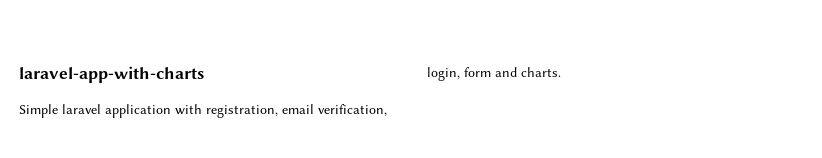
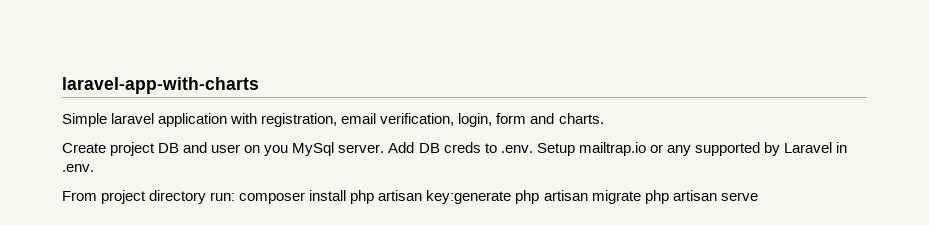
+ Create project DB and user on you MySql server. Add DB creds to .env. Setup mailtrap.io or any supported by Laravel in .env.
+ From project directory run: composer install php artisan key:generate php artisan migrate php artisan serve

